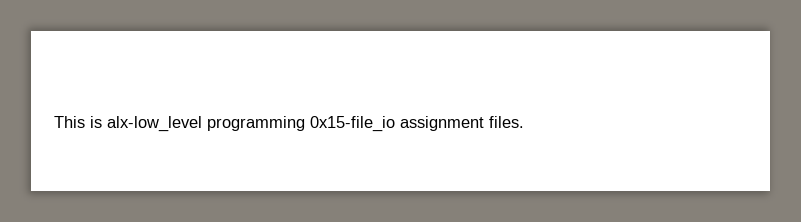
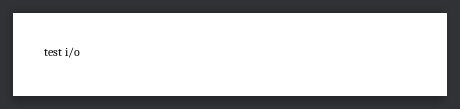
- This is alx-low_level programming 0x15-file_io assignment files.
+ test i/o

